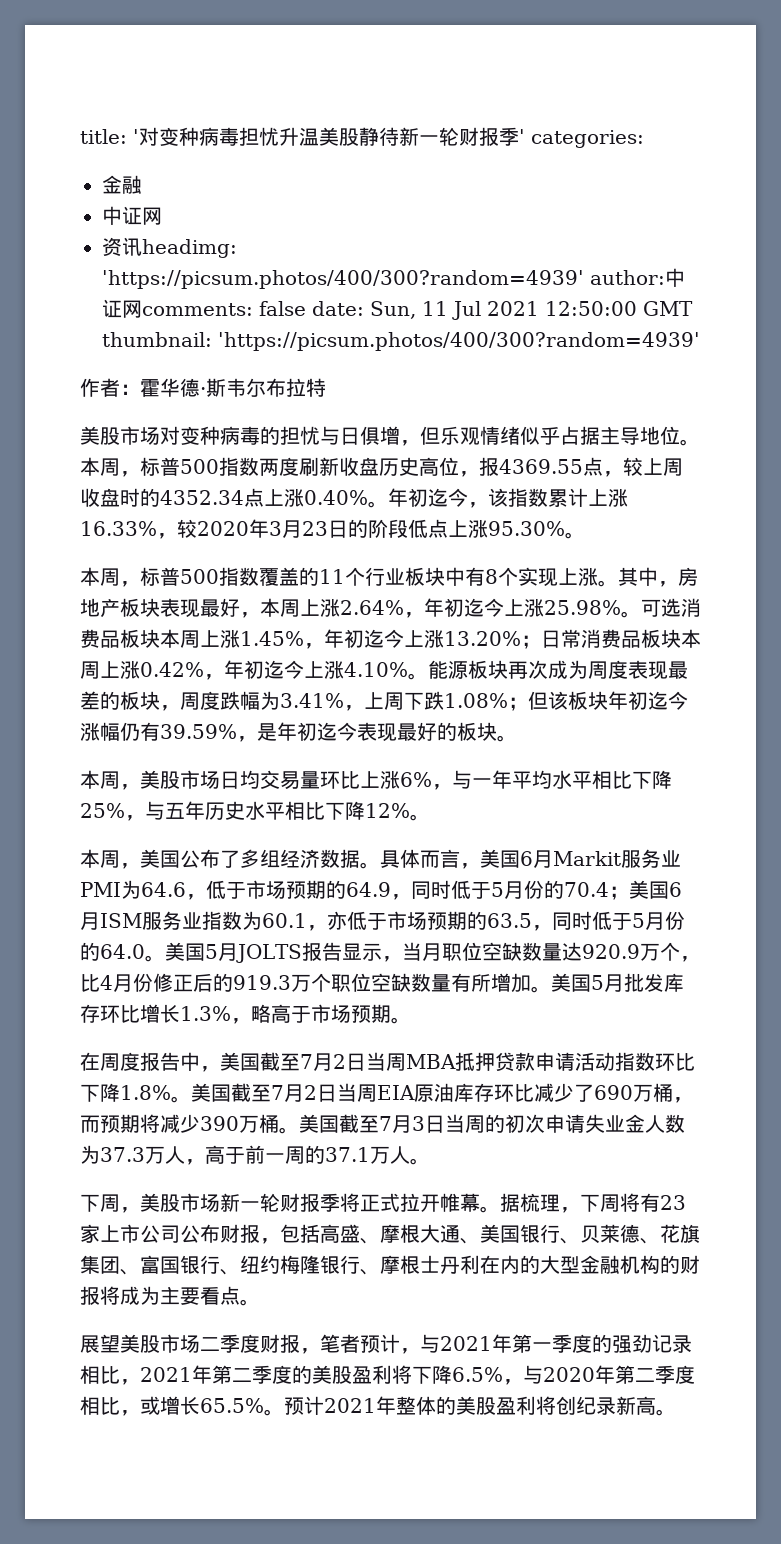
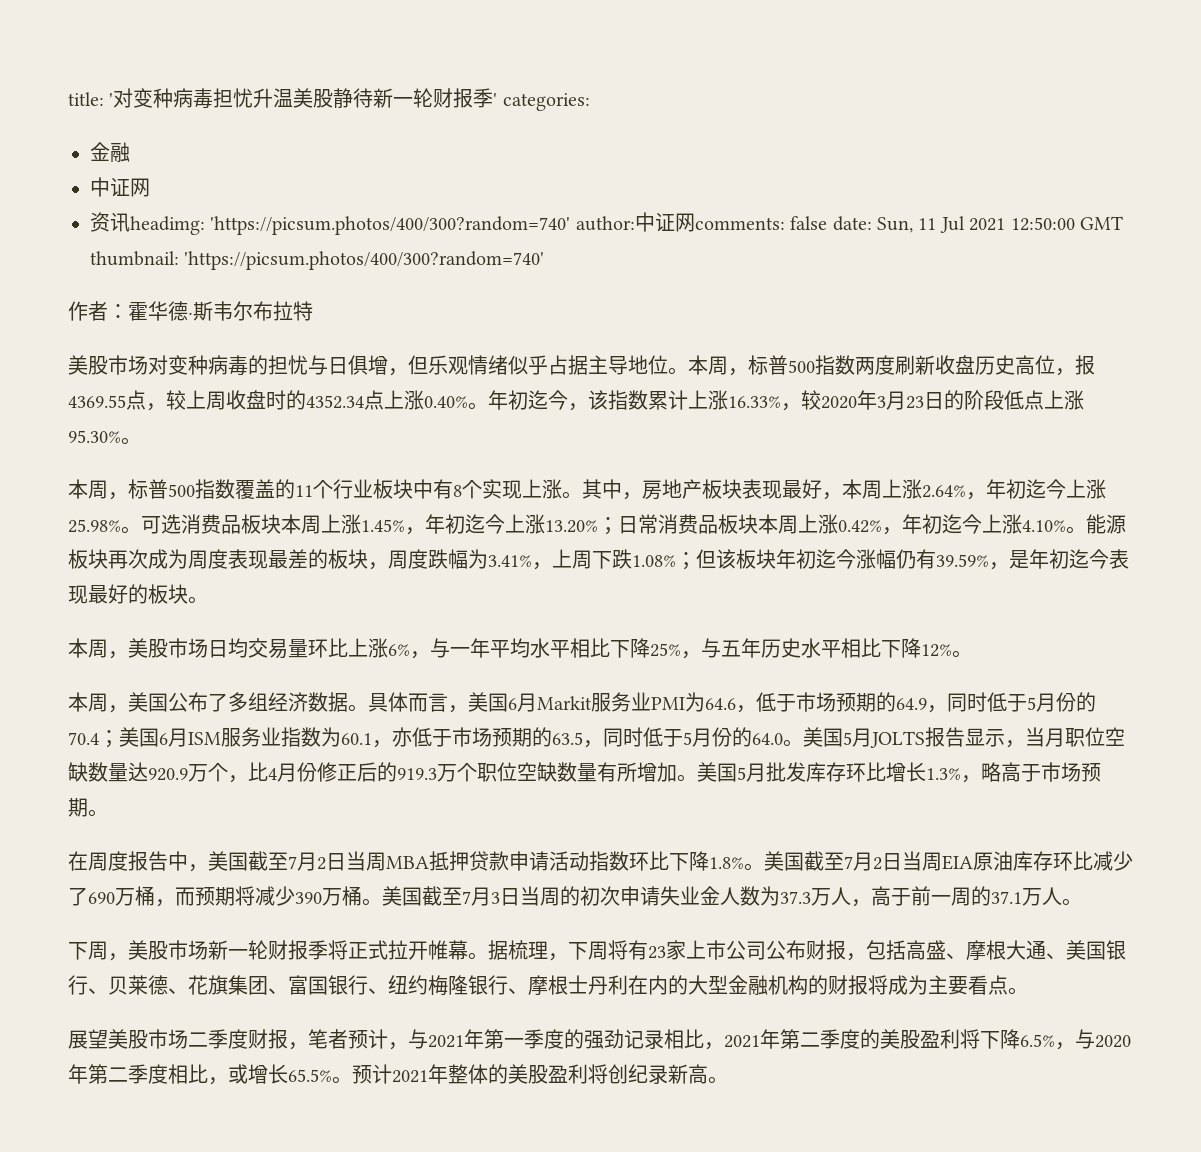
- 资讯headimg: 'https://picsum.photos/400/300?random=4939' author:中证网comments: false date: Sun, 11 Jul 2021 12:50:00 GMT thumbnail: 'https://picsum.photos/400/300?random=4939'
+ 资讯headimg: 'https://picsum.photos/400/300?random=740' author:中证网comments: false date: Sun, 11 Jul 2021 12:50:00 GMT thumbnail: 'https://picsum.photos/400/300?random=740'

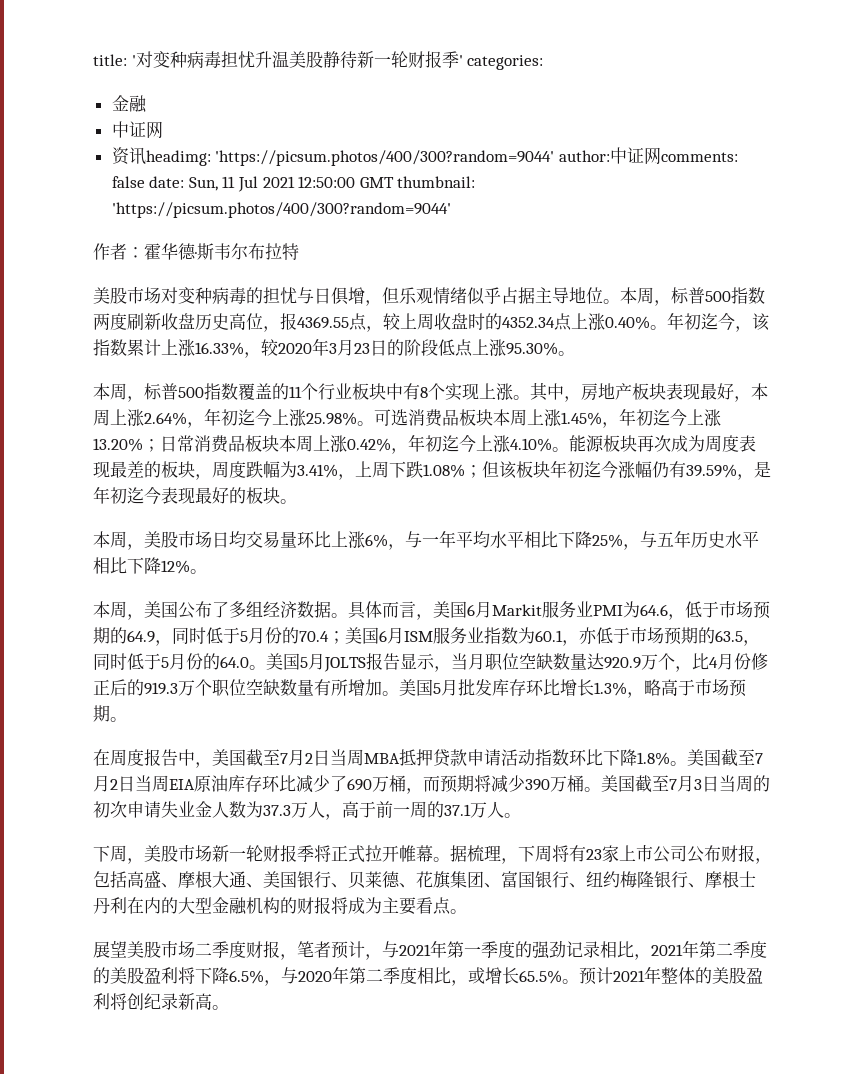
- 资讯headimg: 'https://picsum.photos/400/300?random=740' author:中证网comments: false date: Sun, 11 Jul 2021 12:50:00 GMT thumbnail: 'https://picsum.photos/400/300?random=740'
+ 资讯headimg: 'https://picsum.photos/400/300?random=9044' author:中证网comments: false date: Sun, 11 Jul 2021 12:50:00 GMT thumbnail: 'https://picsum.photos/400/300?random=9044'

